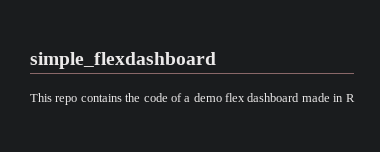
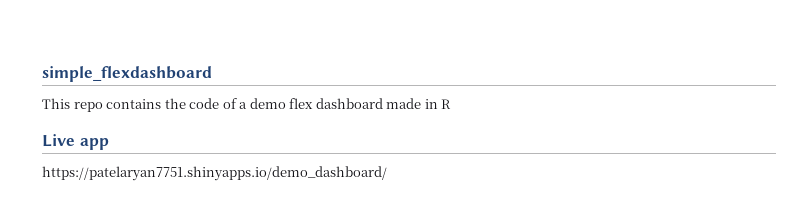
+ Live app
+ https://patelaryan7751.shinyapps.io/demo_dashboard/

